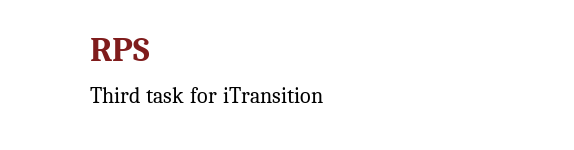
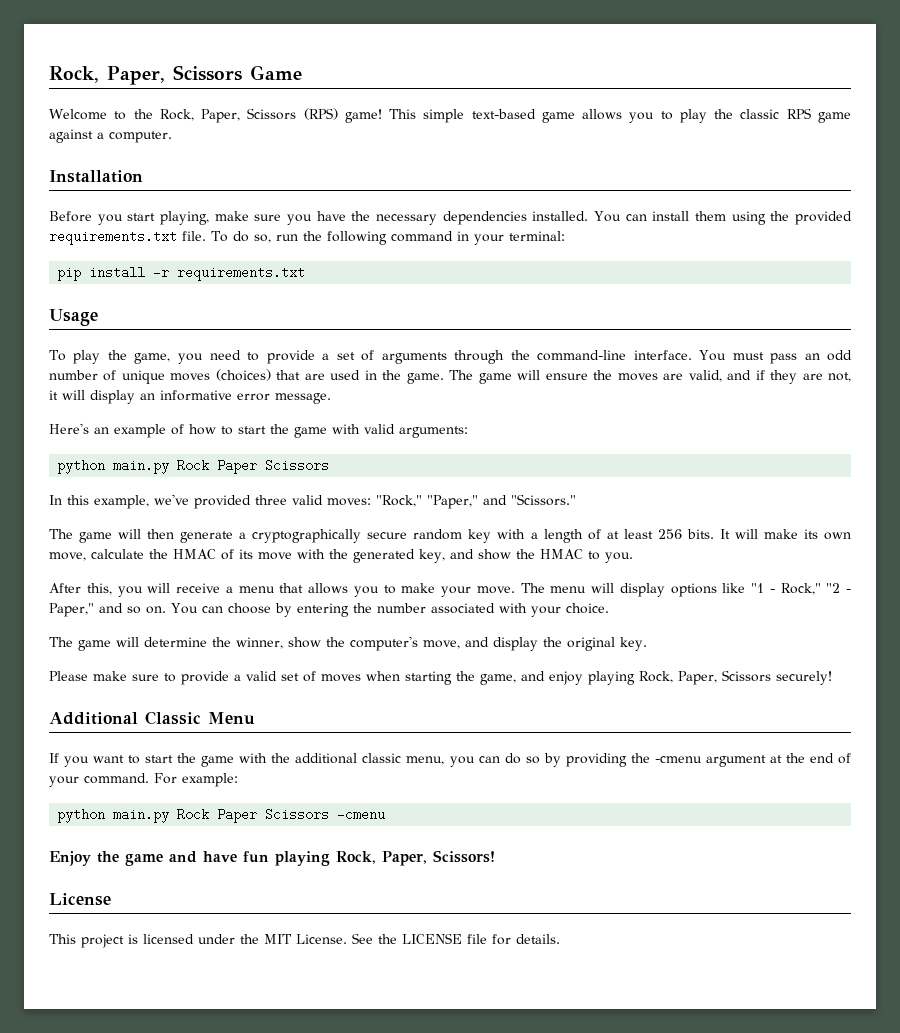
- RPS
- Third task for iTransition
+ Rock, Paper, Scissors Game
+ Welcome to the Rock, Paper, Scissors (RPS) game! This simple text-based game allows you to play the classic RPS game against a computer.
+ Installation
+ Before you start playing, make sure you have the necessary dependencies installed. You can install them using the provided requirements.txt file. To do so, run the following command in your terminal:
+ pip install -r requirements.txt
+ Usage
+ To play the game, you need to provide a set of arguments through the command-line interface. You must pass an odd number of unique moves (choices) that are used in the game. The game will ensure the moves are valid, and if they are not, it will display an informative error message.
+ Here's an example of how to start the game with valid arguments:
+ python main.py Rock Paper Scissors
+ In this example, we've provided three valid moves: "Rock," "Paper," and "Scissors."
+ The game will then generate a cryptographically secure random key with a length of at least 256 bits. It will make its own move, calculate the HMAC of its move with the generated key, and show the HMAC to you.
+ After this, you will receive a menu that allows you to make your move. The menu will display options like "1 - Rock," "2 - Paper," and so on. You can choose by entering the number associated with your choice.
+ The game will determine the winner, show the computer's move, and display the original key.
+ Please make sure to provide a valid set of moves when starting the game, and enjoy playing Rock, Paper, Scissors securely!
+ Additional Classic Menu
+ If you want to start the game with the additional classic menu, you can do so by providing the -cmenu argument at the end of your command. For example:
+ python main.py Rock Paper Scissors -cmenu
+ Enjoy the game and have fun playing Rock, Paper, Scissors!
+ License
+ This project is licensed under the MIT License. See the LICENSE file for details.

